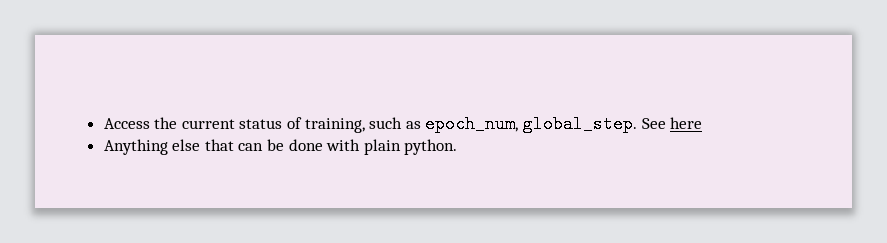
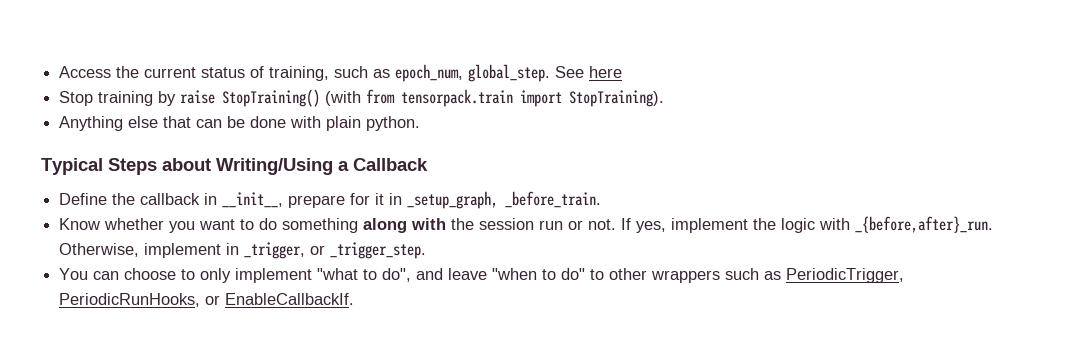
+ Stop training by raise StopTraining() (with from tensorpack.train import StopTraining).
+ Typical Steps about Writing/Using a Callback
+ Define the callback in __init__, prepare for it in _setup_graph, _before_train.
+ Know whether you want to do something along with the session run or not. If yes, implement the logic with _{before,after}_run. Otherwise, implement in _trigger, or _trigger_step.
+ You can choose to only implement "what to do", and leave "when to do" to other wrappers such as PeriodicTrigger, PeriodicRunHooks, or EnableCallbackIf.

